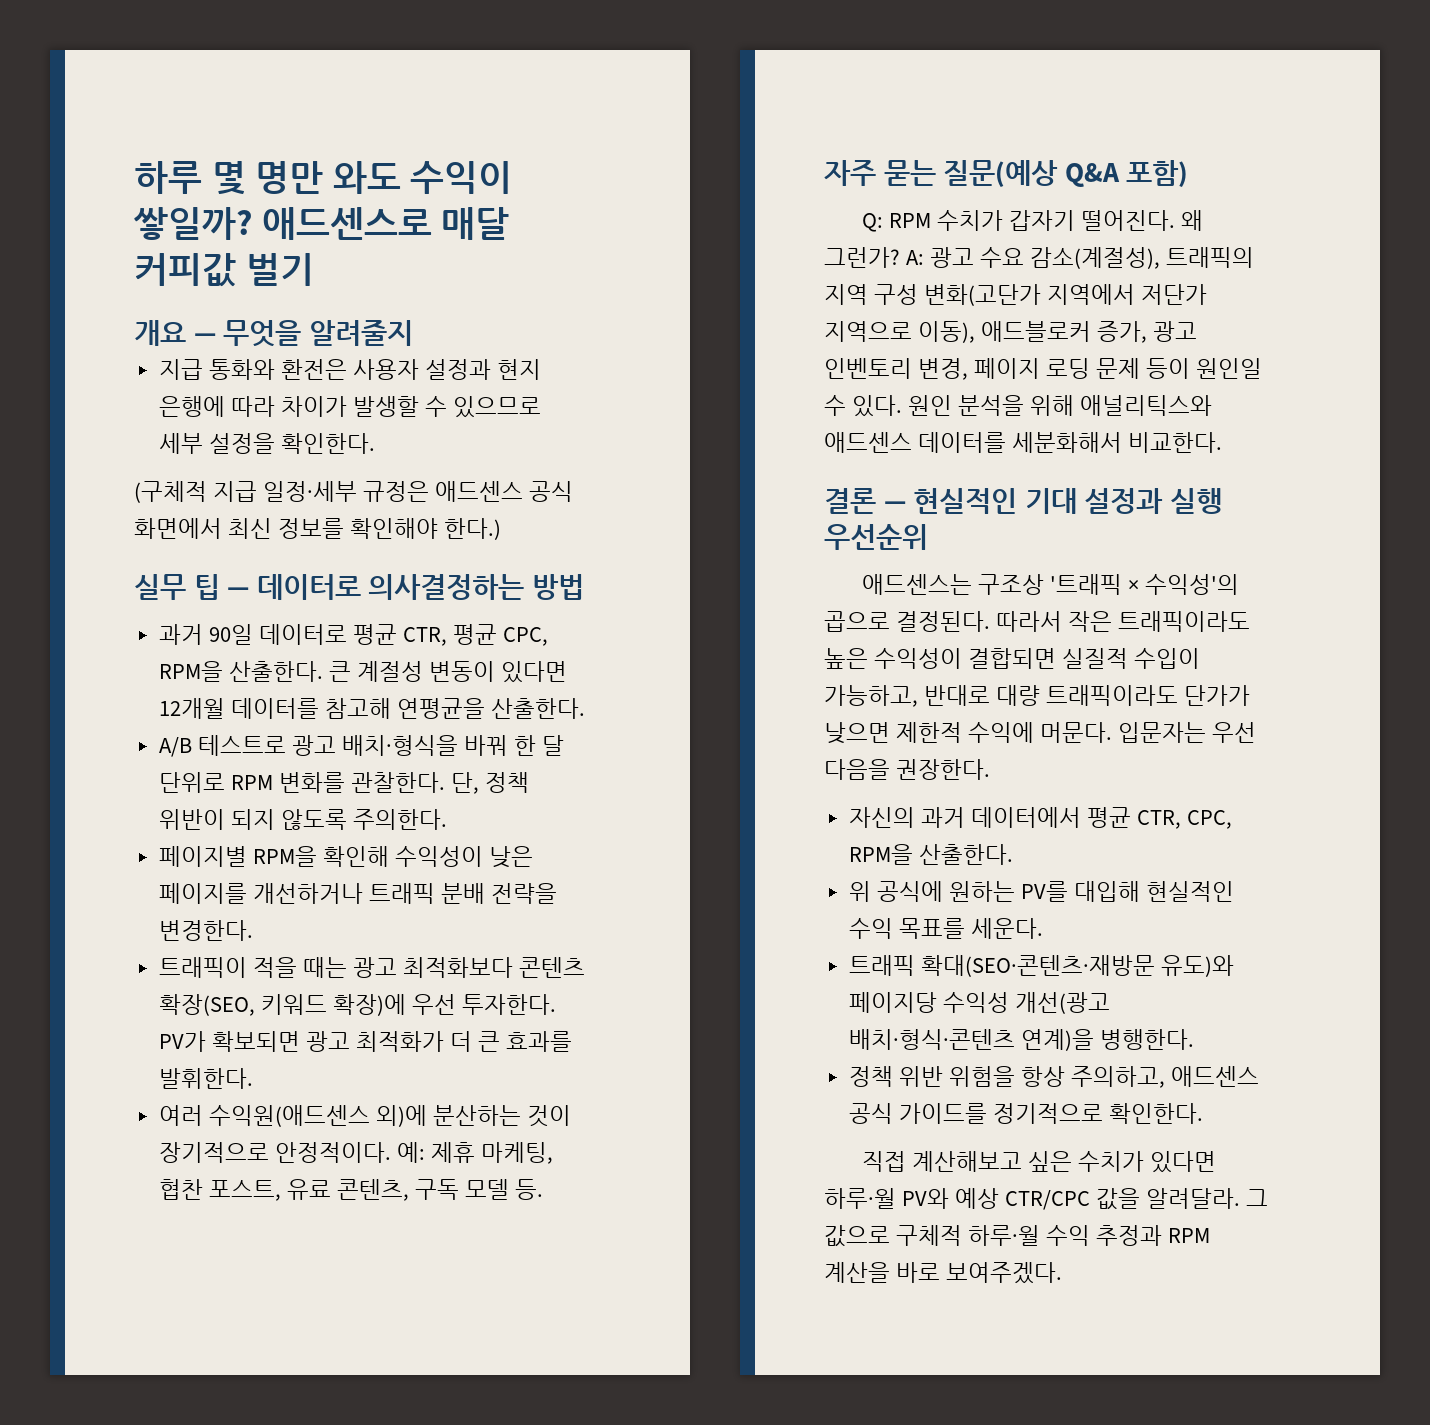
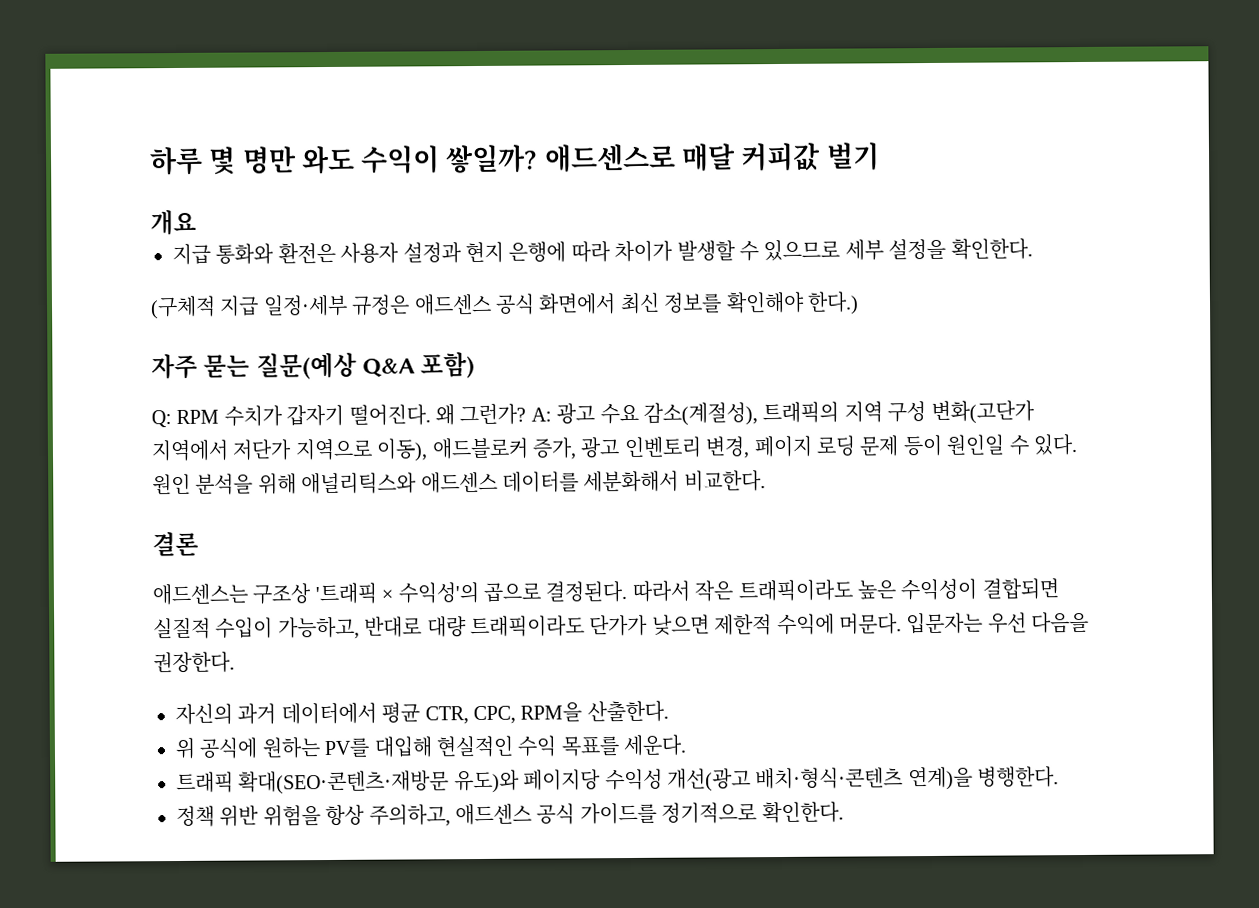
- 개요 — 무엇을 알려줄지
+ 개요
- 실무 팁 — 데이터로 의사결정하는 방법
- 과거 90일 데이터로 평균 CTR, 평균 CPC, RPM을 산출한다. 큰 계절성 변동이 있다면 12개월 데이터를 참고해 연평균을 산출한다.
- A/B 테스트로 광고 배치·형식을 바꿔 한 달 단위로 RPM 변화를 관찰한다. 단, 정책 위반이 되지 않도록 주의한다.
- 페이지별 RPM을 확인해 수익성이 낮은 페이지를 개선하거나 트래픽 분배 전략을 변경한다.
- 트래픽이 적을 때는 광고 최적화보다 콘텐츠 확장(SEO, 키워드 확장)에 우선 투자한다. PV가 확보되면 광고 최적화가 더 큰 효과를 발휘한다.
- 여러 수익원(애드센스 외)에 분산하는 것이 장기적으로 안정적이다. 예: 제휴 마케팅, 협찬 포스트, 유료 콘텐츠, 구독 모델 등.
- 결론 — 현실적인 기대 설정과 실행 우선순위
+ 결론
- 직접 계산해보고 싶은 수치가 있다면 하루·월 PV와 예상 CTR/CPC 값을 알려달라. 그 값으로 구체적 하루·월 수익 추정과 RPM 계산을 바로 보여주겠다.

